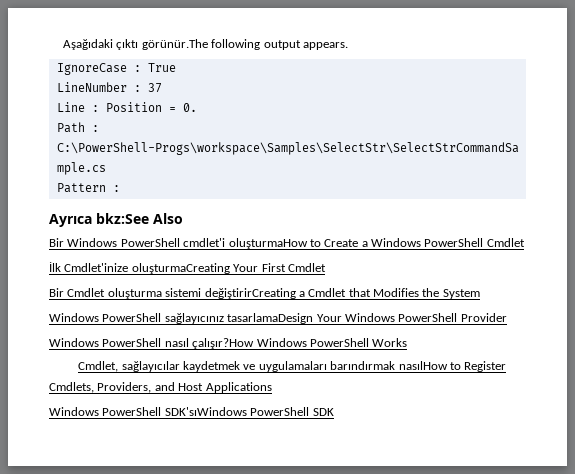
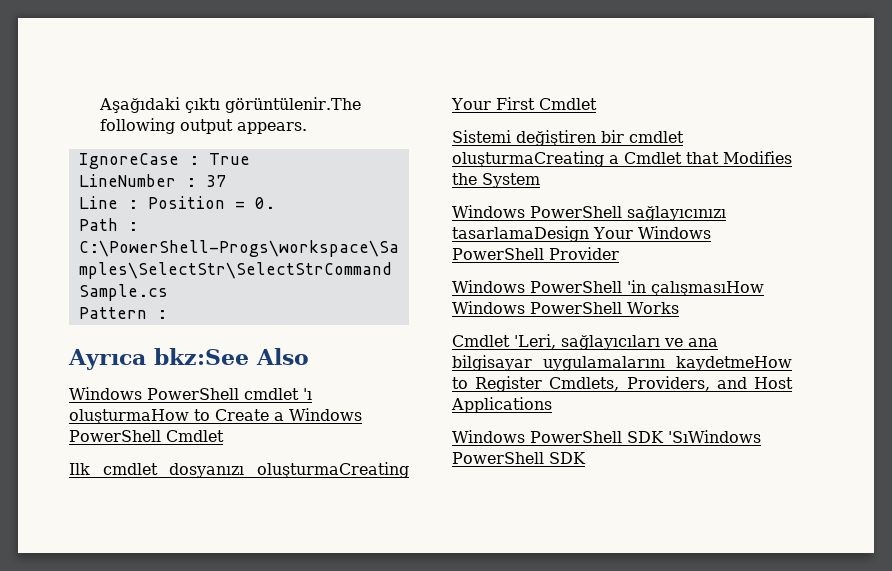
- Aşağıdaki çıktı görünür.The following output appears.
+ Aşağıdaki çıktı görüntülenir.The following output appears.
- Bir Windows PowerShell cmdlet'i oluşturmaHow to Create a Windows PowerShell Cmdlet
+ Windows PowerShell cmdlet 'ı oluşturmaHow to Create a Windows PowerShell Cmdlet
- İlk Cmdlet'inize oluşturmaCreating Your First Cmdlet
+ Ilk cmdlet dosyanızı oluşturmaCreating Your First Cmdlet
- Bir Cmdlet oluşturma sistemi değiştirirCreating a Cmdlet that Modifies the System
+ Sistemi değiştiren bir cmdlet oluşturmaCreating a Cmdlet that Modifies the System
- Windows PowerShell sağlayıcınız tasarlamaDesign Your Windows PowerShell Provider
+ Windows PowerShell sağlayıcınızı tasarlamaDesign Your Windows PowerShell Provider
- Windows PowerShell nasıl çalışır?How Windows PowerShell Works
+ Windows PowerShell 'in çalışmasıHow Windows PowerShell Works
- Cmdlet, sağlayıcılar kaydetmek ve uygulamaları barındırmak nasılHow to Register Cmdlets, Providers, and Host Applications
+ Cmdlet 'Leri, sağlayıcıları ve ana bilgisayar uygulamalarını kaydetmeHow to Register Cmdlets, Providers, and Host Applications
- Windows PowerShell SDK'sıWindows PowerShell SDK
+ Windows PowerShell SDK 'SıWindows PowerShell SDK

